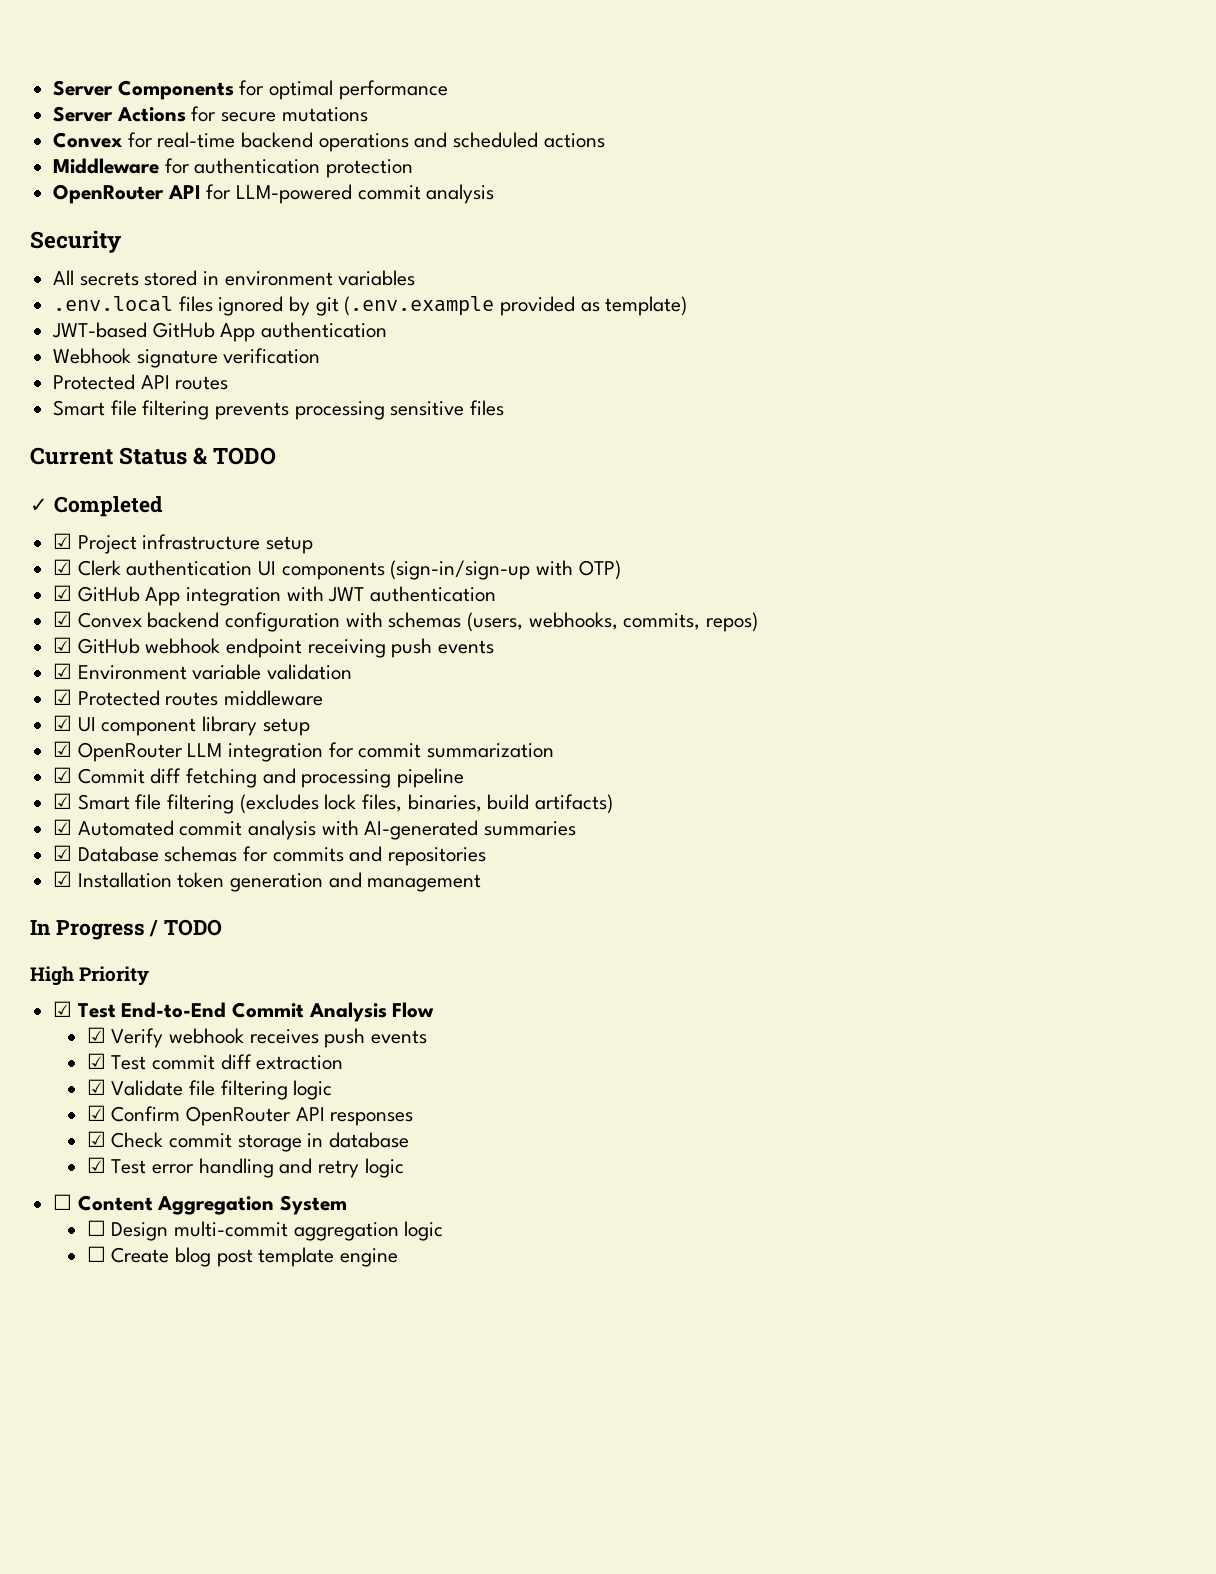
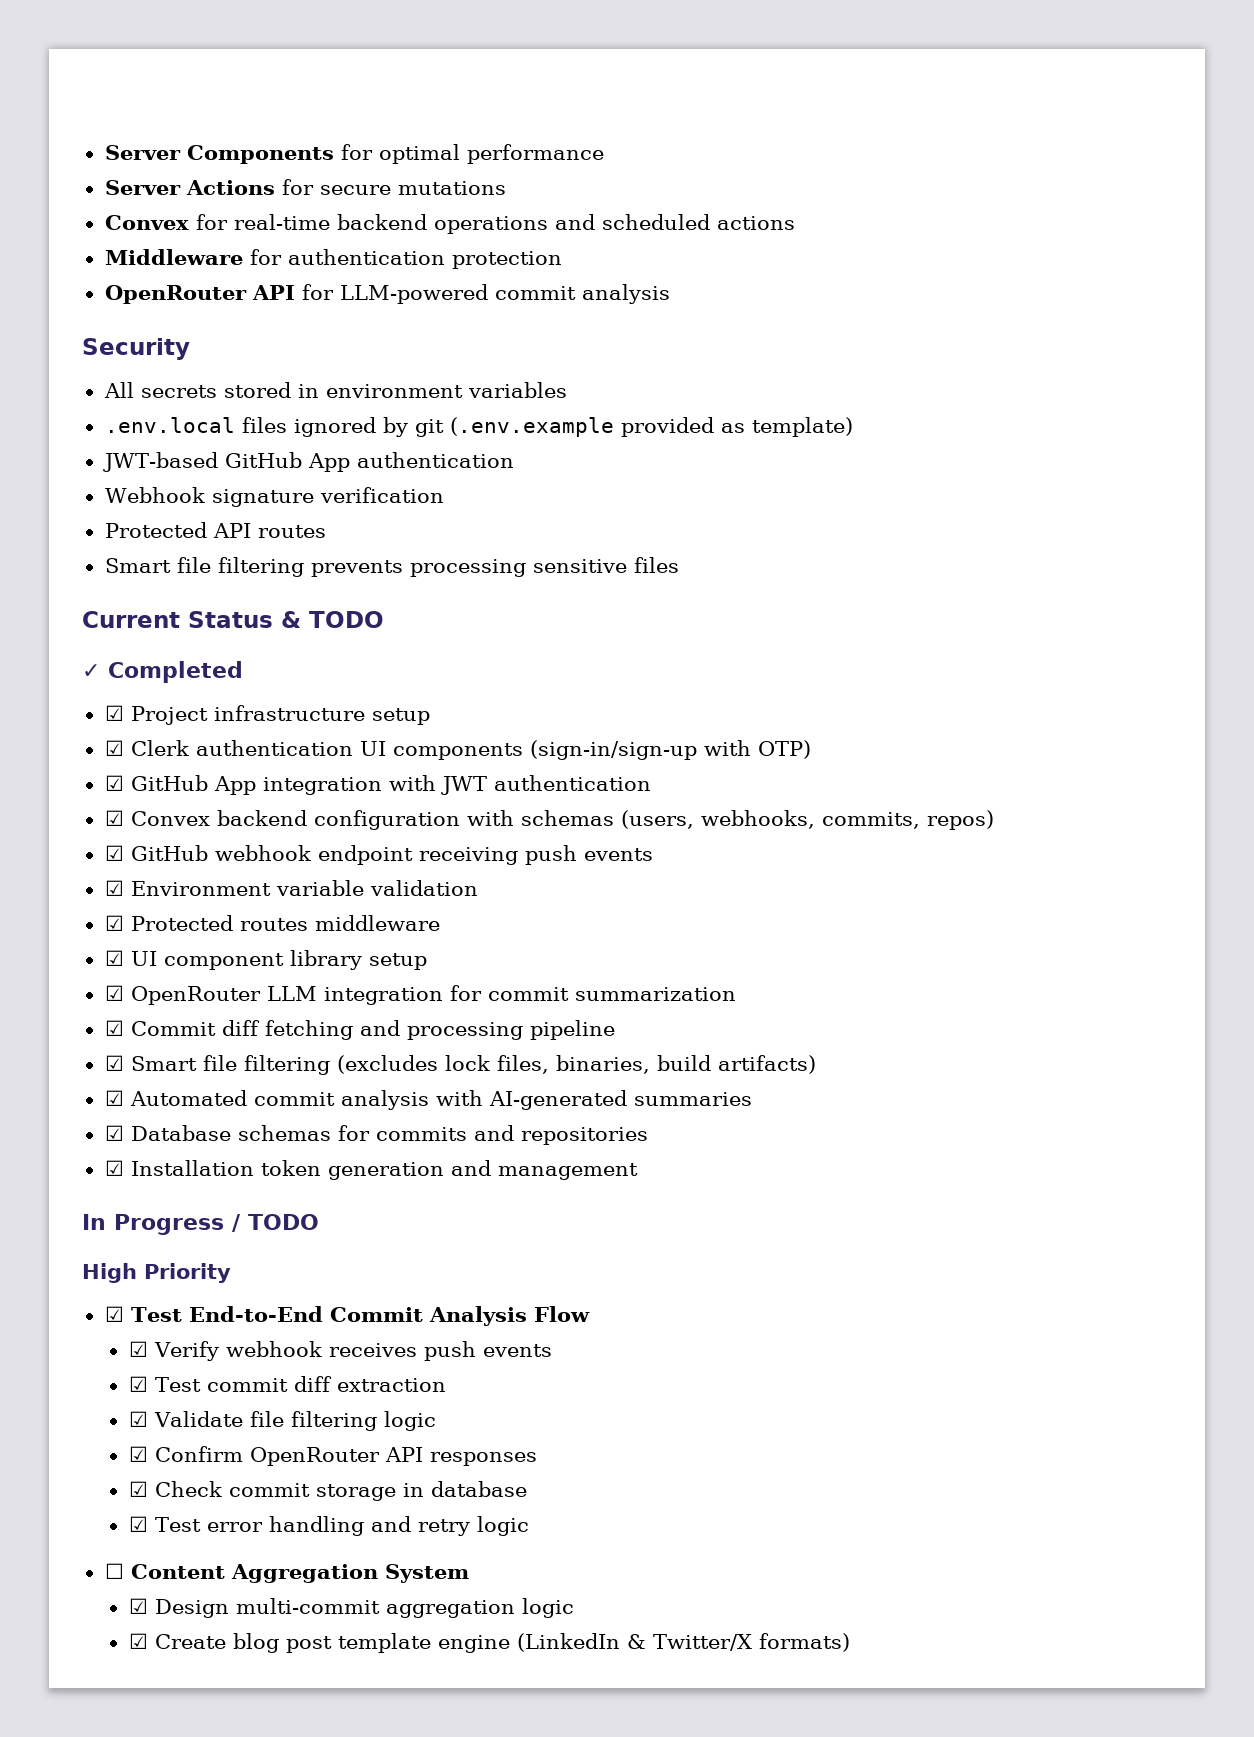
- ☐ Design multi-commit aggregation logic
+ ☑ Design multi-commit aggregation logic
- ☐ Create blog post template engine
+ ☑ Create blog post template engine (LinkedIn & Twitter/X formats)

